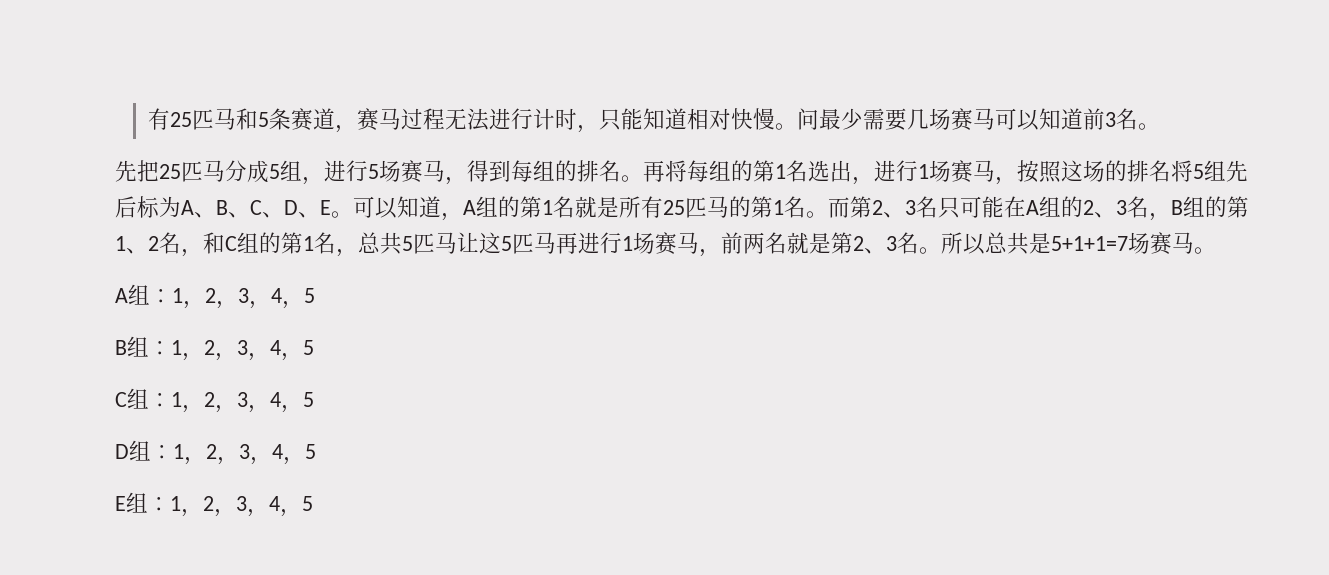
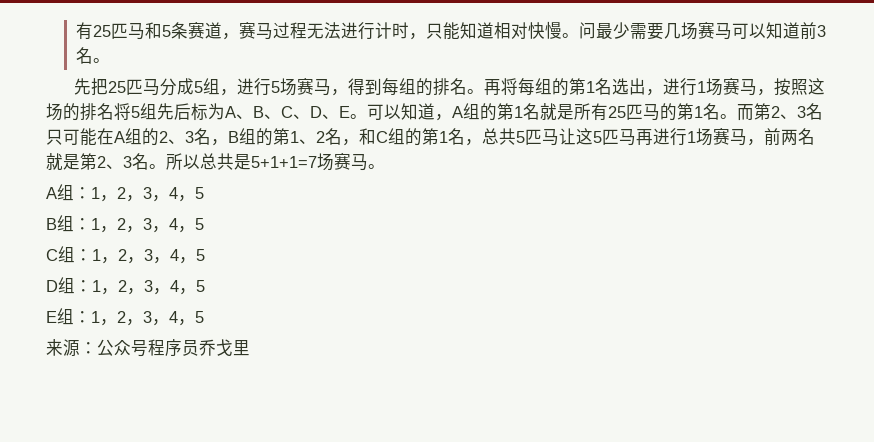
+ 来源：公众号程序员乔戈里

